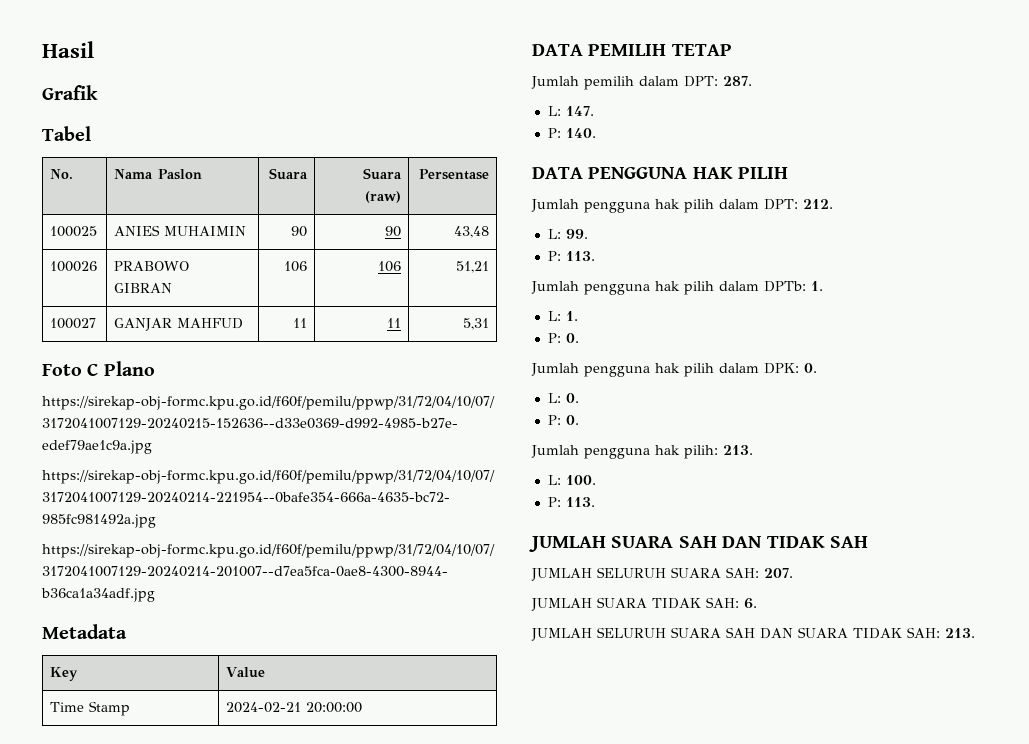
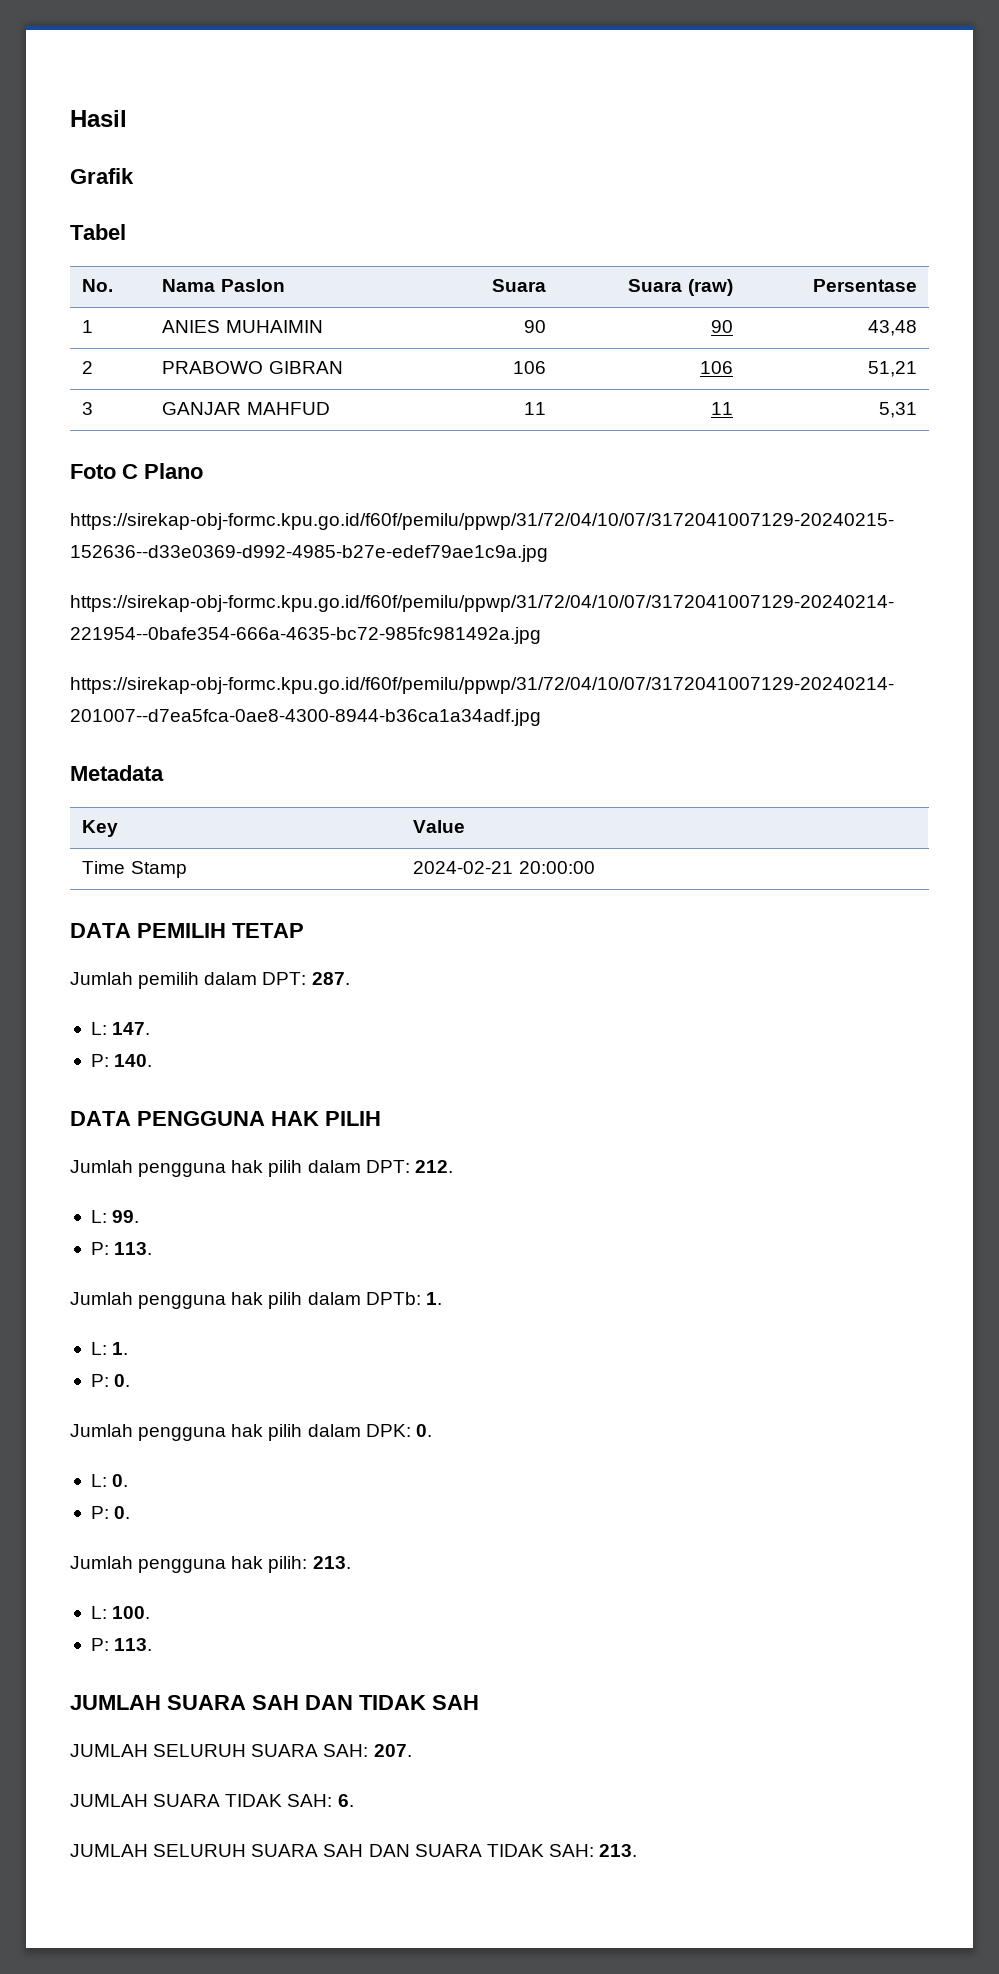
- 100025 | ANIES MUHAIMIN | 90 | 90 | 43,48
+ 1 | ANIES MUHAIMIN | 90 | 90 | 43,48
- 100026 | PRABOWO GIBRAN | 106 | 106 | 51,21
+ 2 | PRABOWO GIBRAN | 106 | 106 | 51,21
- 100027 | GANJAR MAHFUD | 11 | 11 | 5,31
+ 3 | GANJAR MAHFUD | 11 | 11 | 5,31

